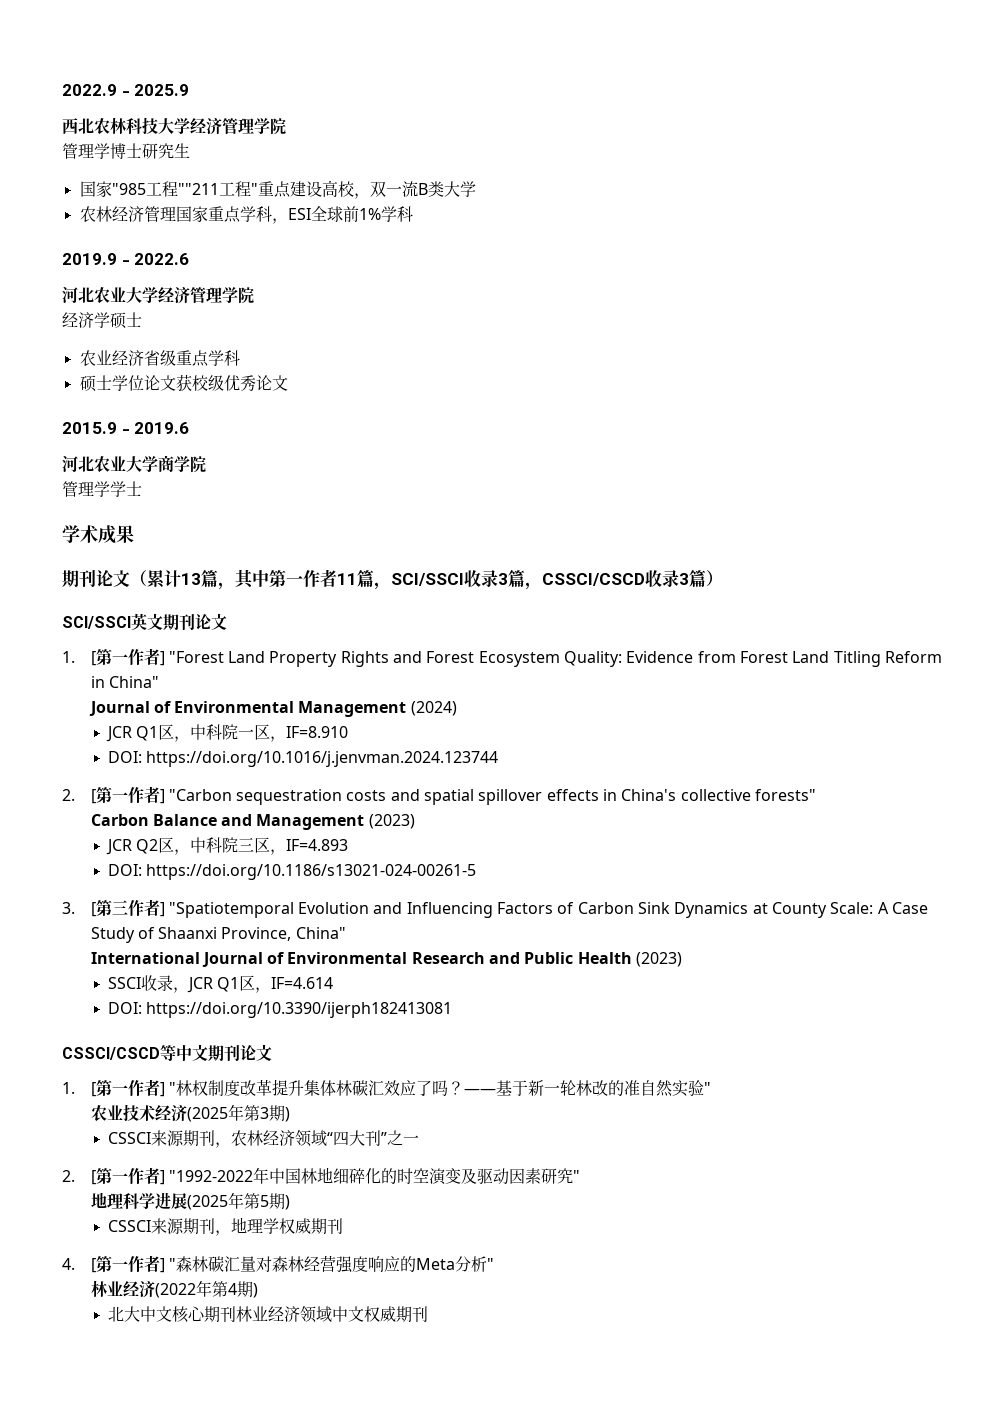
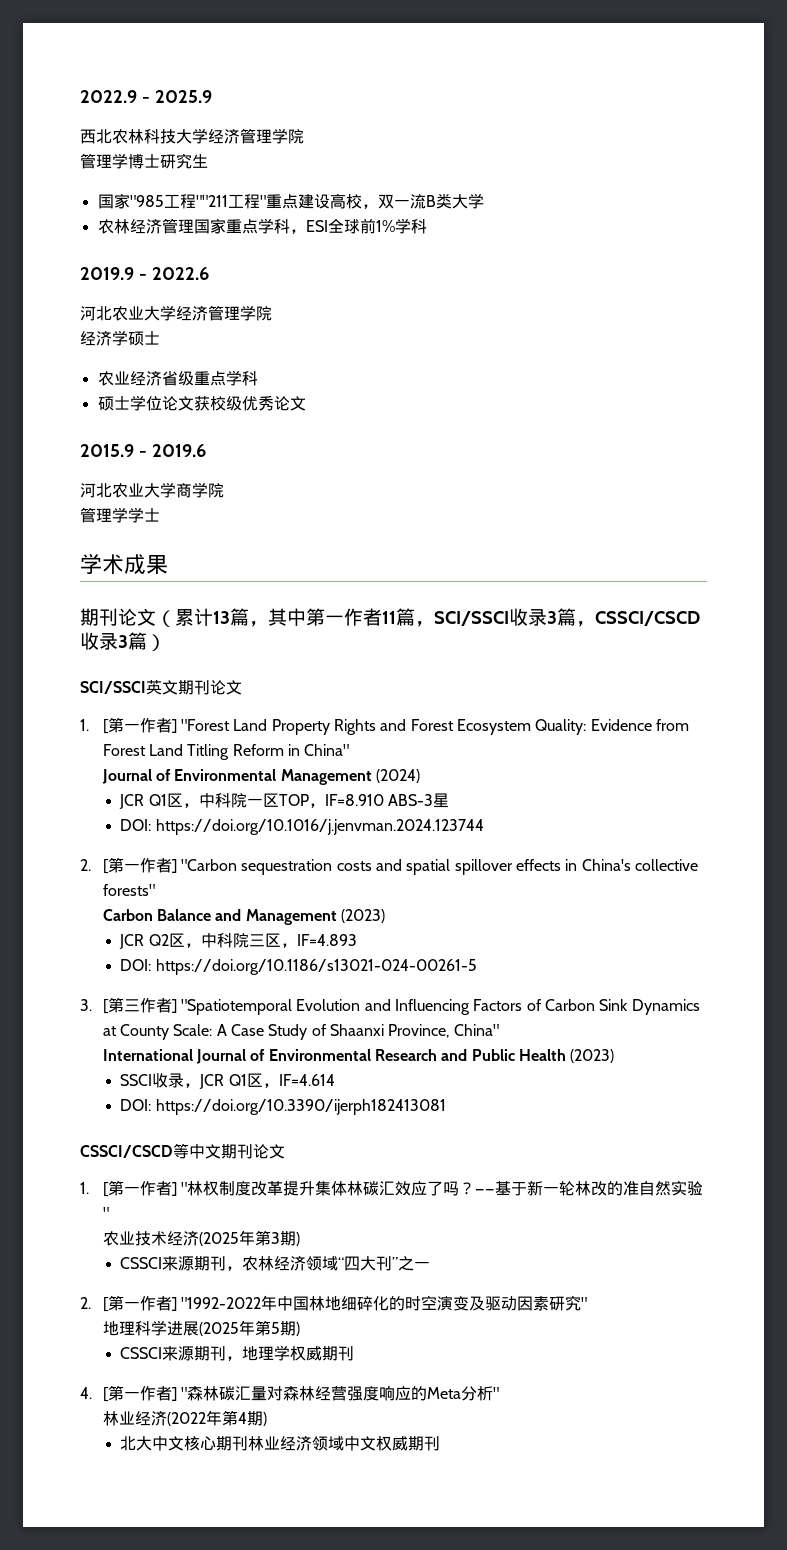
- JCR Q1区，中科院一区，IF=8.910
+ JCR Q1区，中科院一区TOP，IF=8.910 ABS-3星

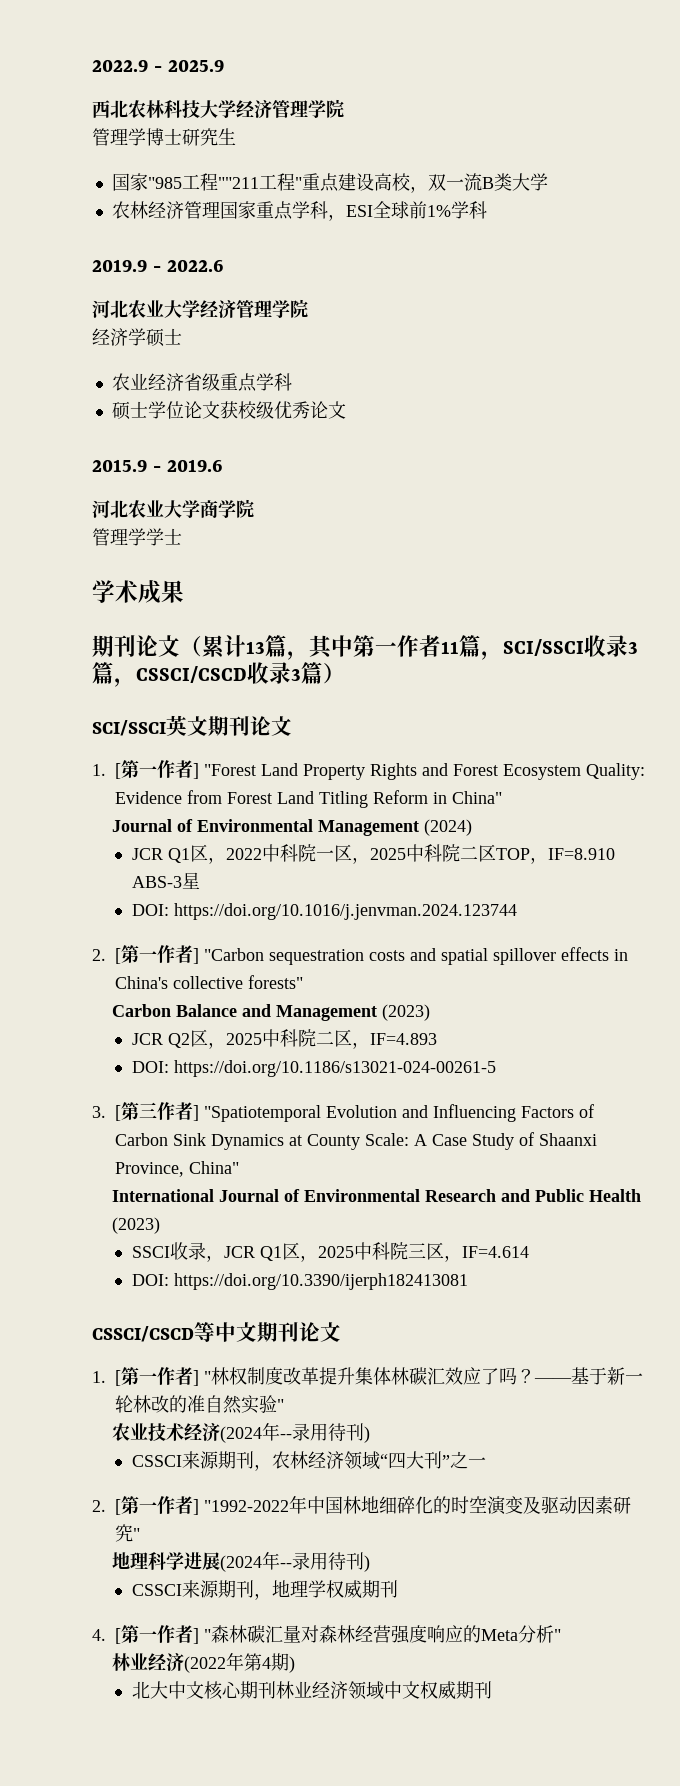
- JCR Q1区，中科院一区TOP，IF=8.910 ABS-3星
+ JCR Q1区，2022中科院一区，2025中科院二区TOP，IF=8.910 ABS-3星
- JCR Q2区，中科院三区，IF=4.893
+ JCR Q2区，2025中科院二区，IF=4.893
- SSCI收录，JCR Q1区，IF=4.614
+ SSCI收录，JCR Q1区，2025中科院三区，IF=4.614
- 农业技术经济(2025年第3期)
+ 农业技术经济(2024年--录用待刊)
- 地理科学进展(2025年第5期)
+ 地理科学进展(2024年--录用待刊)

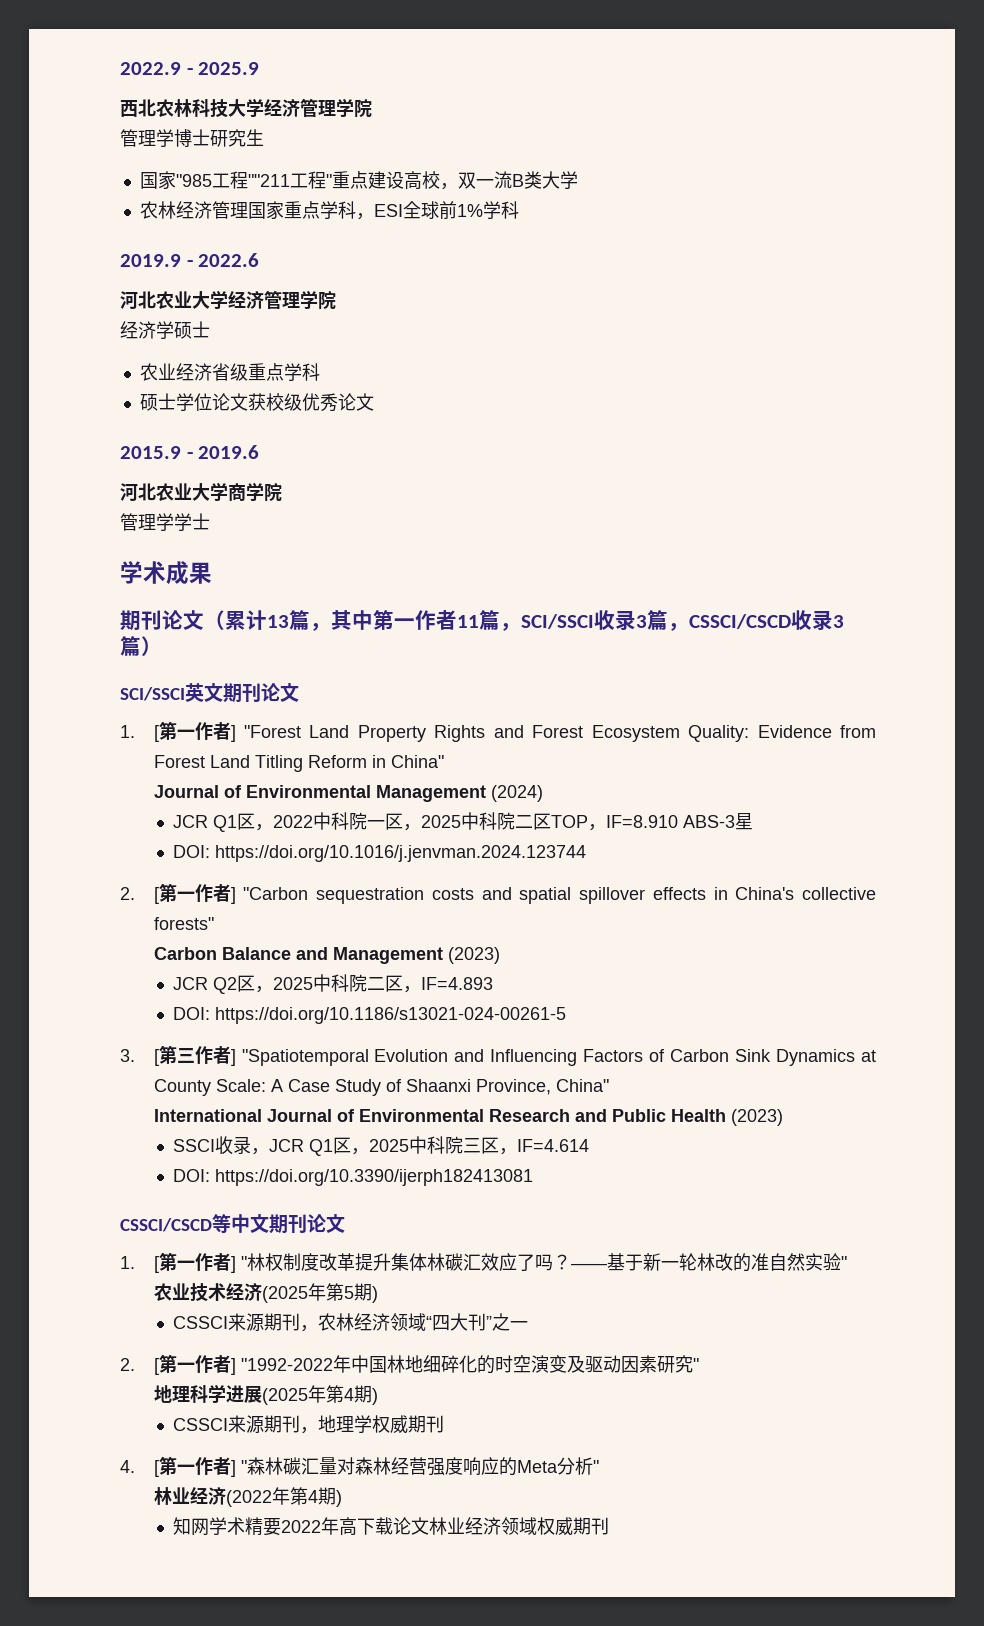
- 农业技术经济(2024年--录用待刊)
+ 农业技术经济(2025年第5期)
- 地理科学进展(2024年--录用待刊)
+ 地理科学进展(2025年第4期)
- 北大中文核心期刊林业经济领域中文权威期刊
+ 知网学术精要2022年高下载论文林业经济领域权威期刊

